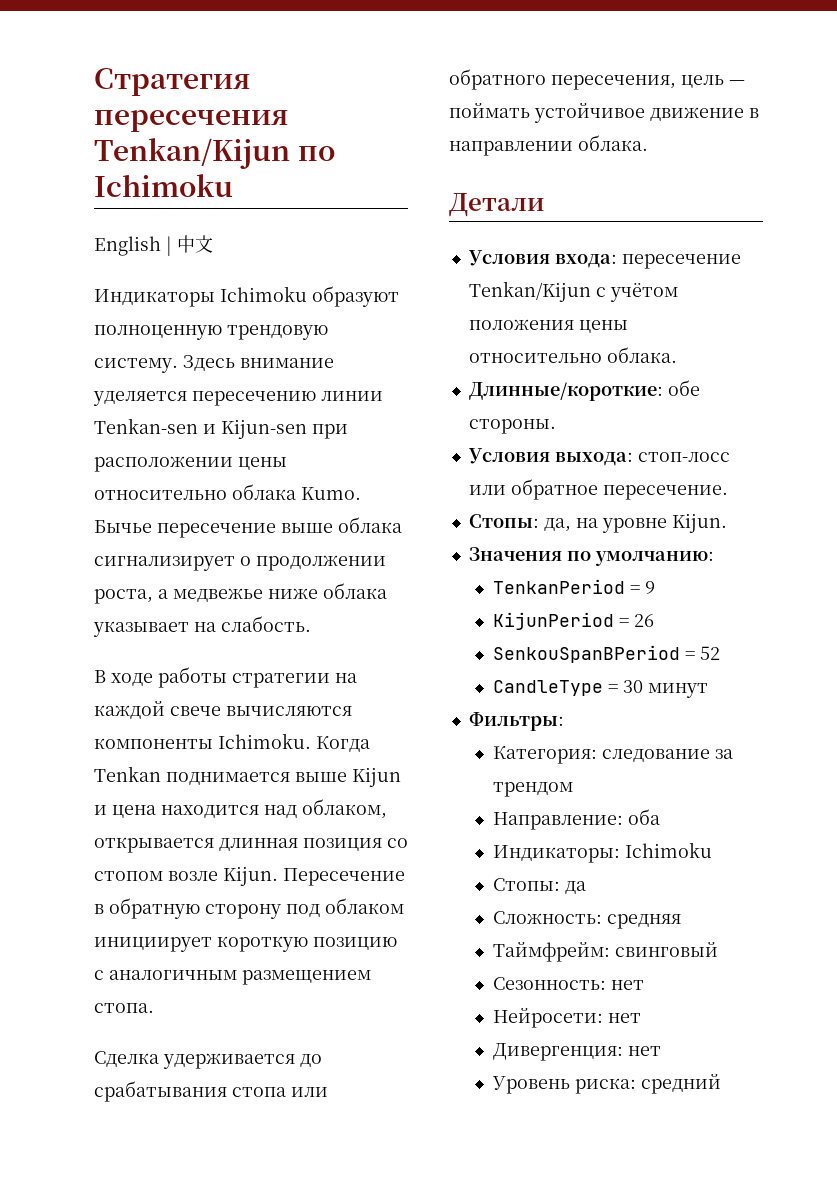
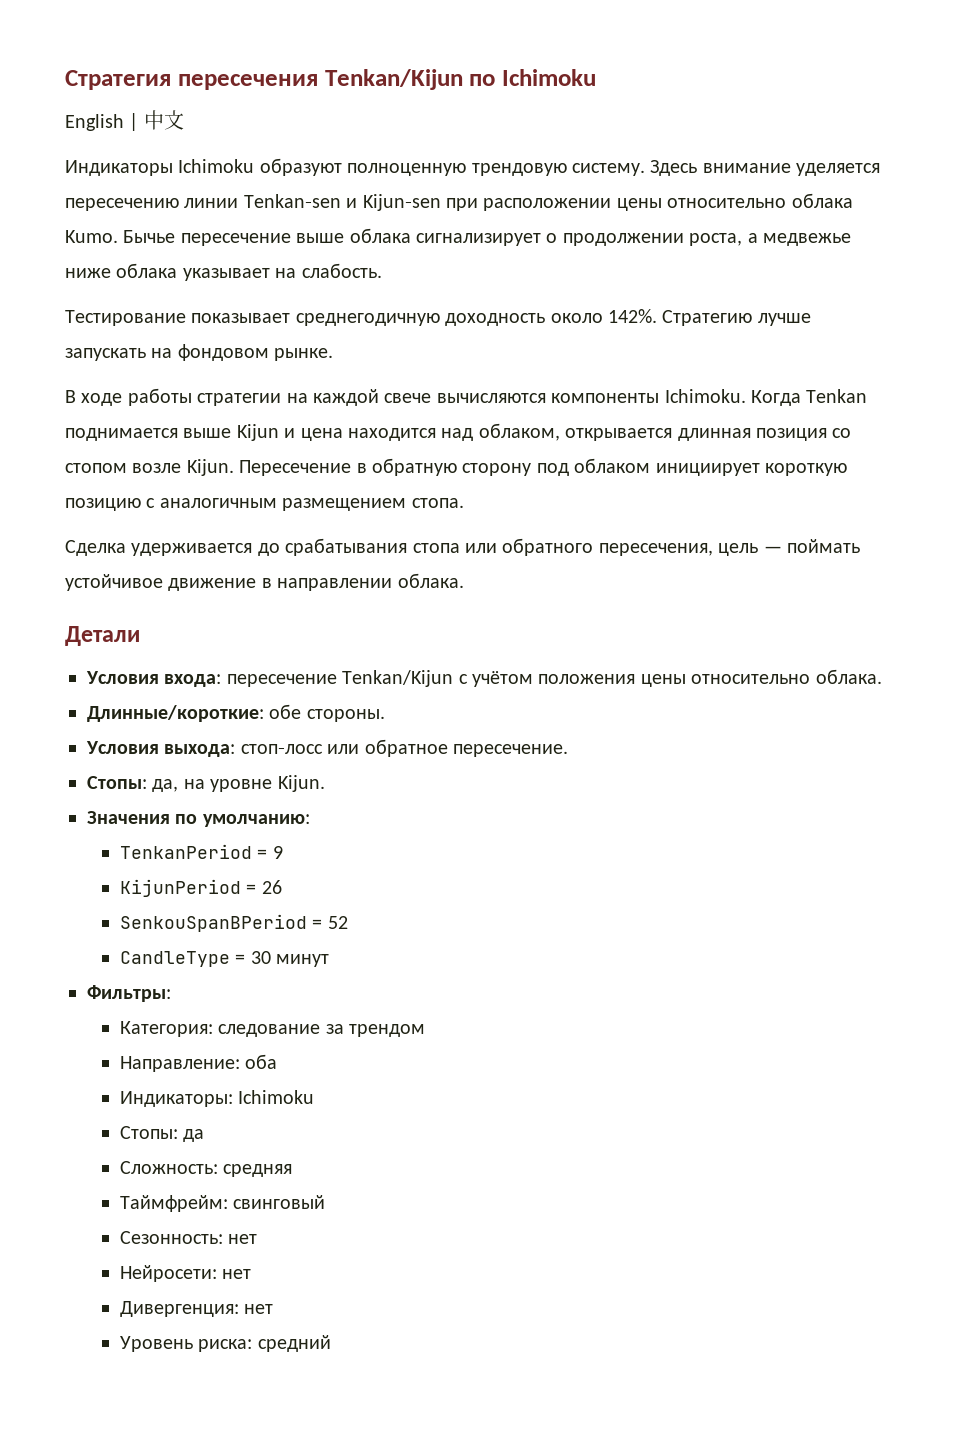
+ Тестирование показывает среднегодичную доходность около 142%. Стратегию лучше запускать на фондовом рынке.

